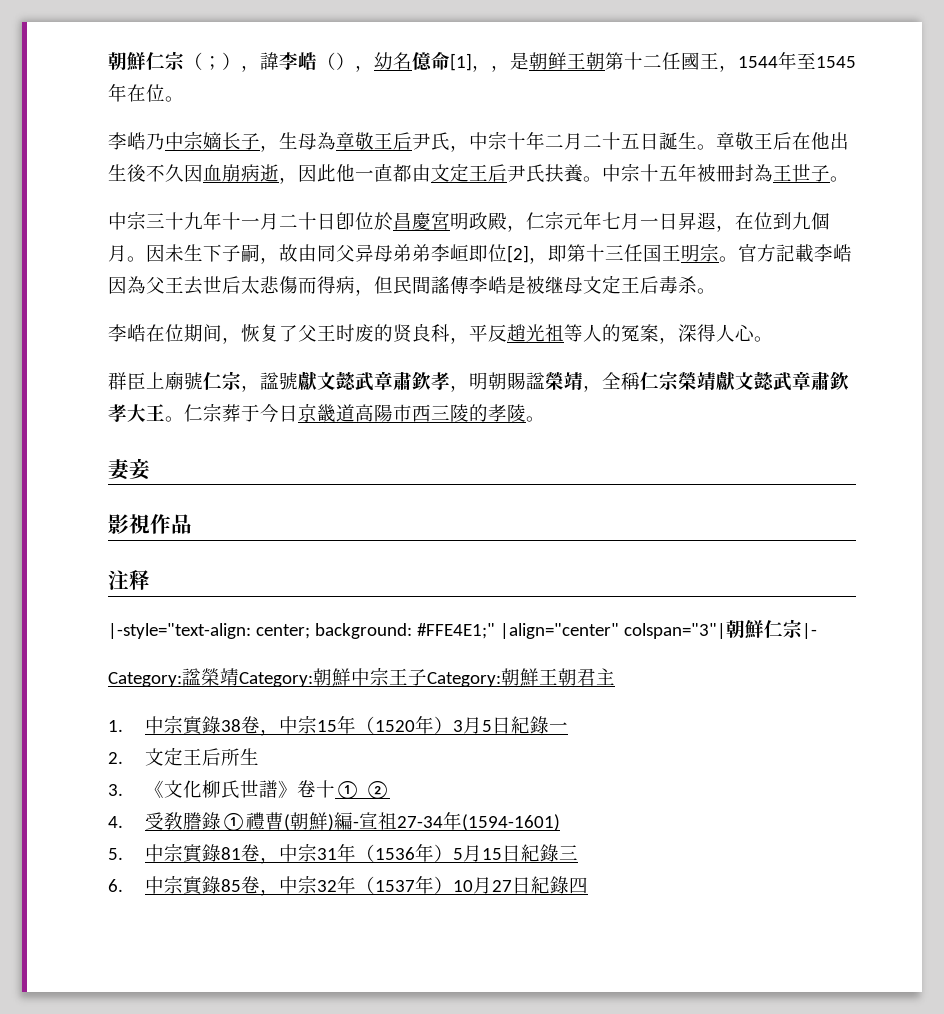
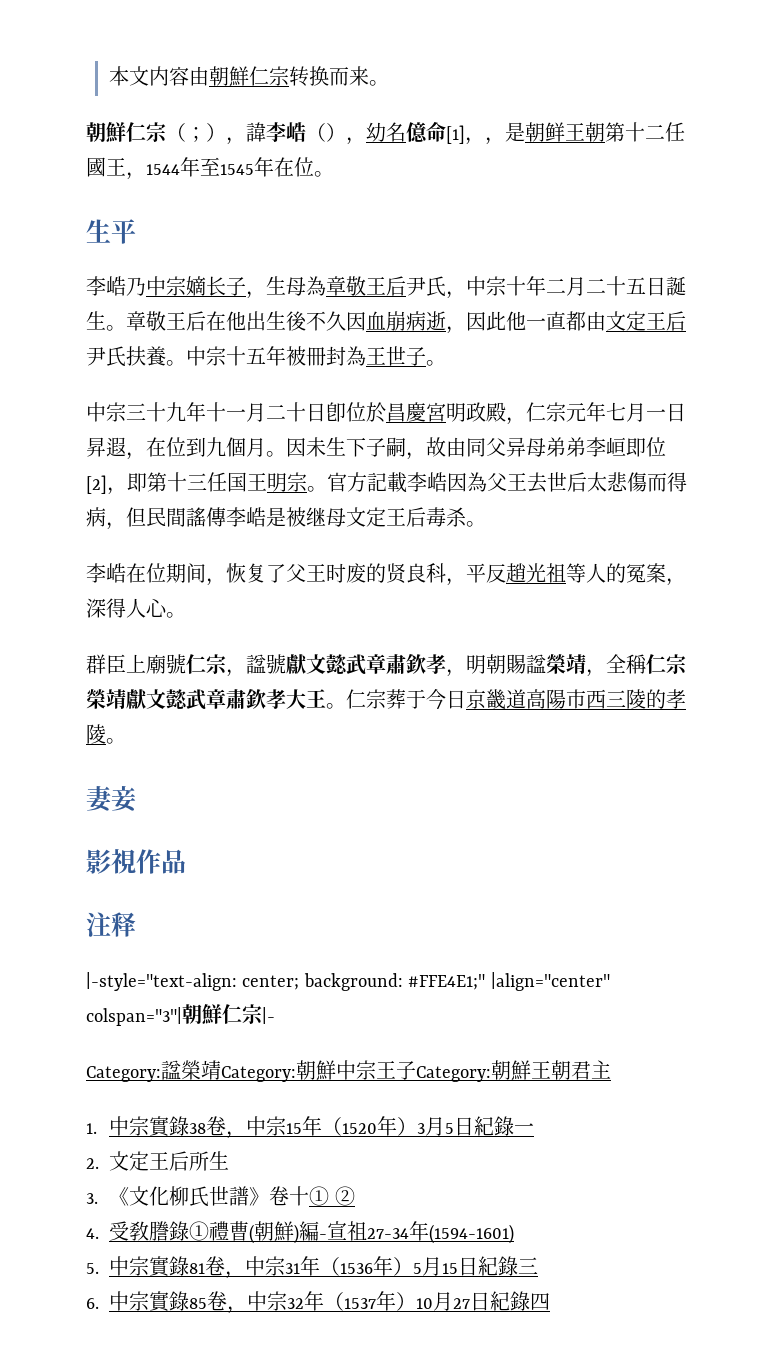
+ 本文内容由朝鮮仁宗转换而来。
+ 生平

